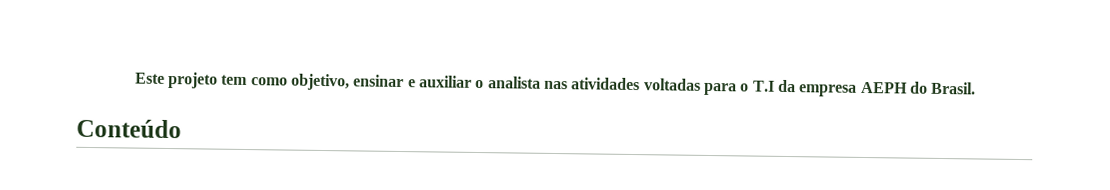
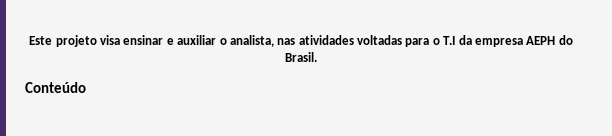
- Este projeto tem como objetivo, ensinar e auxiliar o analista nas atividades voltadas para o T.I da empresa AEPH do Brasil.
+ Este projeto visa ensinar e auxiliar o analista, nas atividades voltadas para o T.I da empresa AEPH do Brasil.

